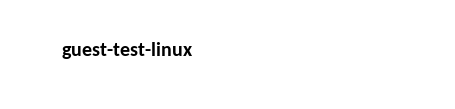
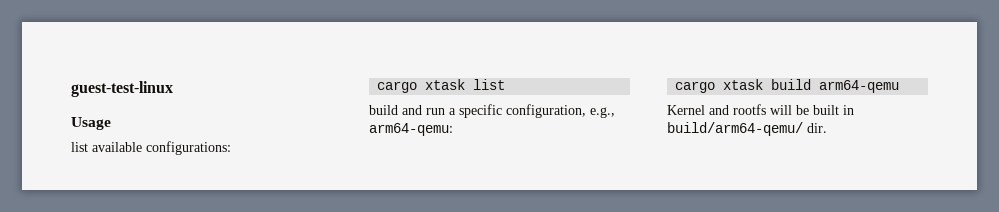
+ Usage
+ list available configurations:
+ cargo xtask list
+ build and run a specific configuration, e.g., arm64-qemu:
+ cargo xtask build arm64-qemu
+ Kernel and rootfs will be built in build/arm64-qemu/ dir.

